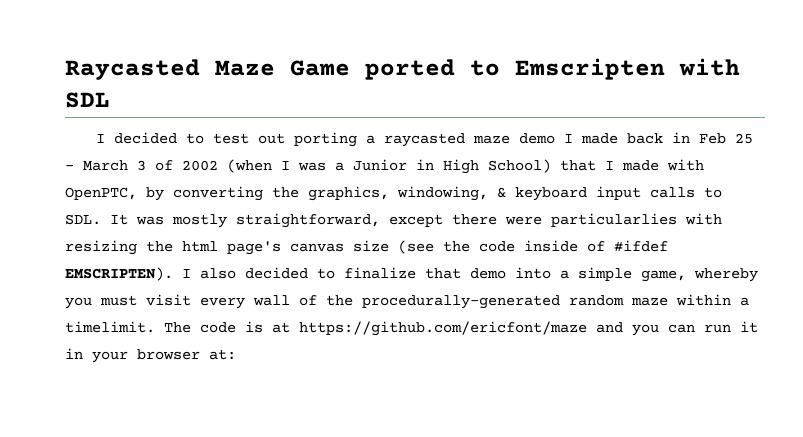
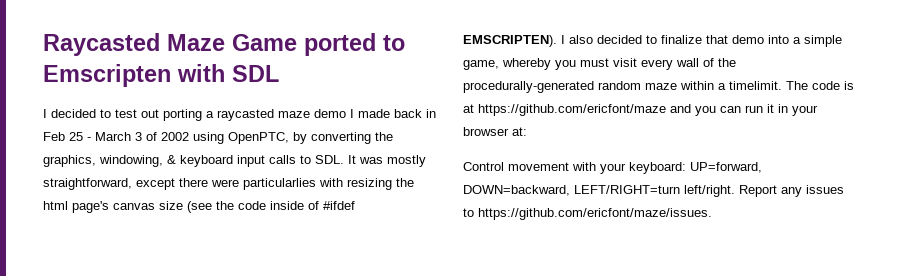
- I decided to test out porting a raycasted maze demo I made back in Feb 25 - March 3 of 2002 (when I was a Junior in High School) that I made with OpenPTC, by converting the graphics, windowing, & keyboard input calls to SDL. It was mostly straightforward, except there were particularlies with resizing the html page's canvas size (see the code inside of #ifdef EMSCRIPTEN).
+ I decided to test out porting a raycasted maze demo I made back in Feb 25 - March 3 of 2002 using OpenPTC, by converting the graphics, windowing, & keyboard input calls to SDL. It was mostly straightforward, except there were particularlies with resizing the html page's canvas size (see the code inside of #ifdef EMSCRIPTEN).
+ Control movement with your keyboard: UP=forward, DOWN=backward, LEFT/RIGHT=turn left/right. Report any issues to https://github.com/ericfont/maze/issues.

